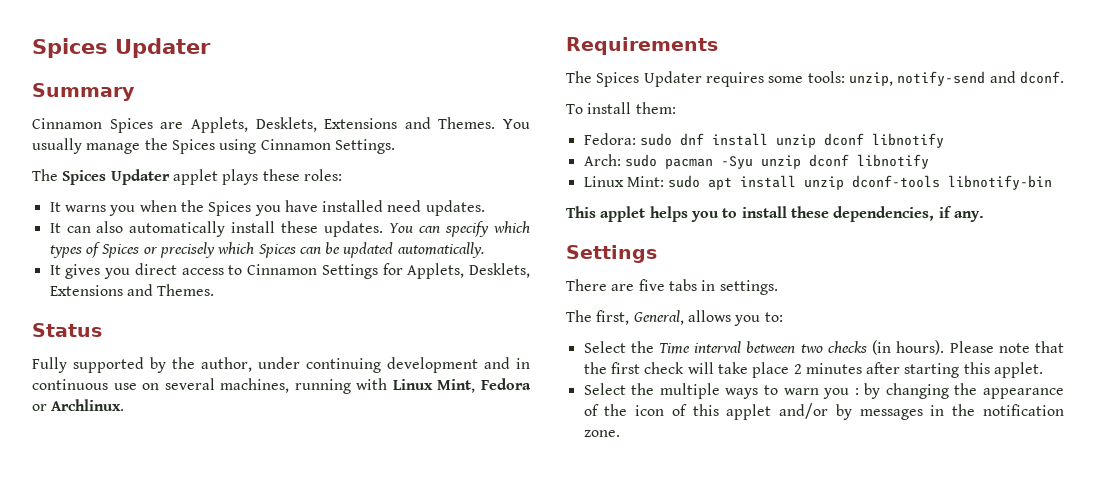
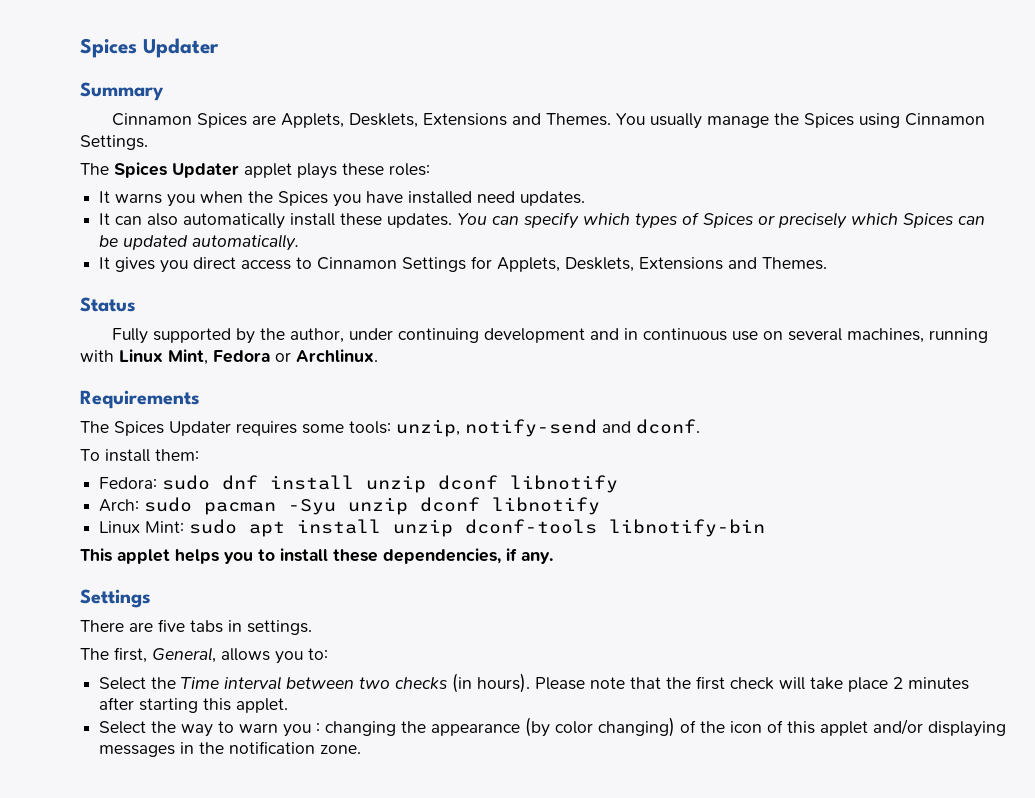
- Select the multiple ways to warn you : by changing the appearance of the icon of this applet and/or by messages in the notification zone.
+ Select the way to warn you : changing the appearance (by color changing) of the icon of this applet and/or displaying messages in the notification zone.

